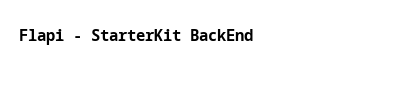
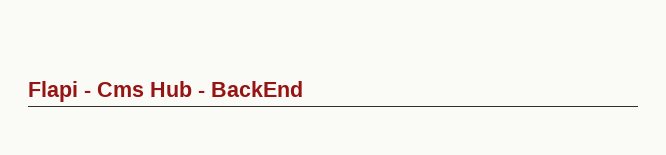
- Flapi - StarterKit BackEnd
+ Flapi - Cms Hub - BackEnd

